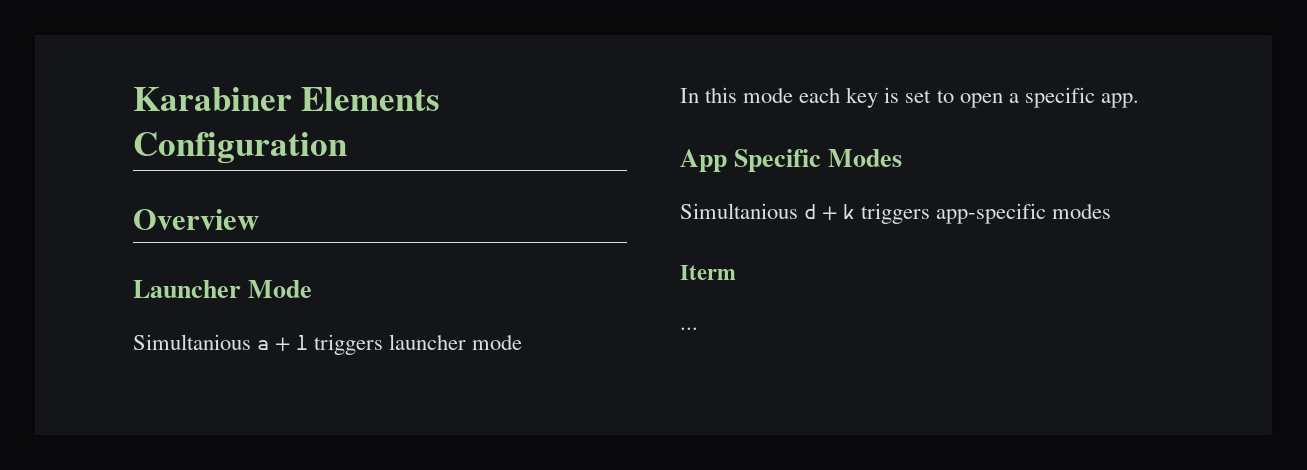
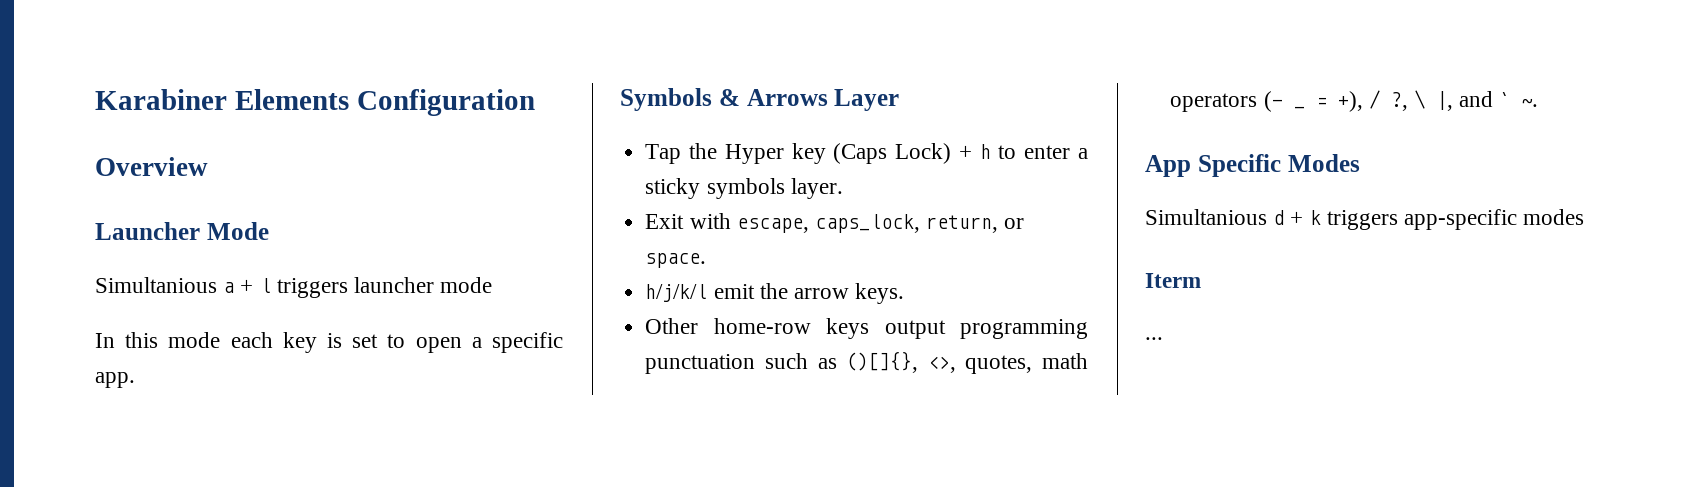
+ Symbols & Arrows Layer
+ Tap the Hyper key (Caps Lock) + h to enter a sticky symbols layer.
+ Exit with escape, caps_lock, return, or space.
+ h/j/k/l emit the arrow keys.
+ Other home-row keys output programming punctuation such as ()[]{}, <>, quotes, math operators (- _ = +), / ?, \ |, and ` ~.

